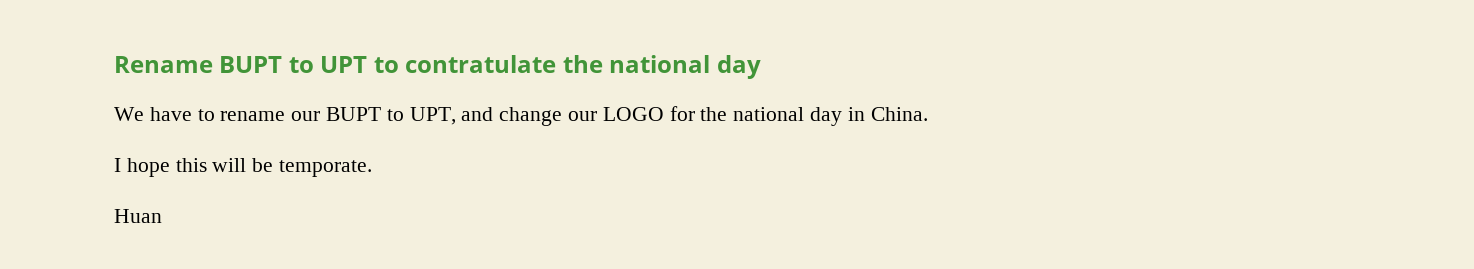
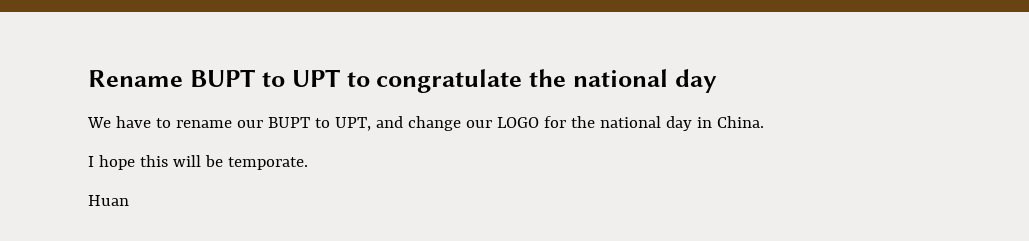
- Rename BUPT to UPT to contratulate the national day
+ Rename BUPT to UPT to congratulate the national day

